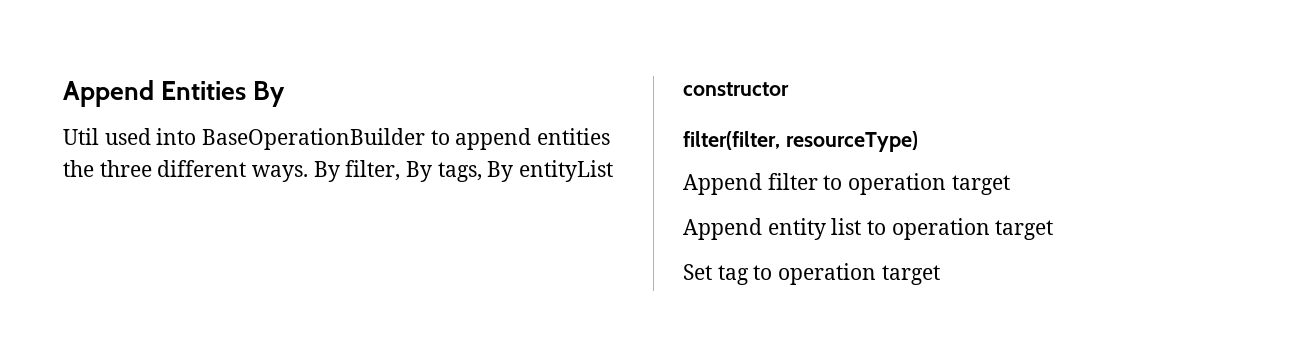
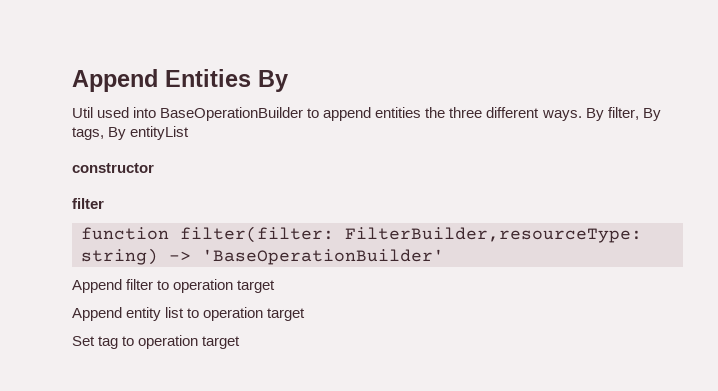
  constructor
- filter(filter, resourceType)
+ filter
+ function filter(filter: FilterBuilder,resourceType: string) -> 'BaseOperationBuilder'

